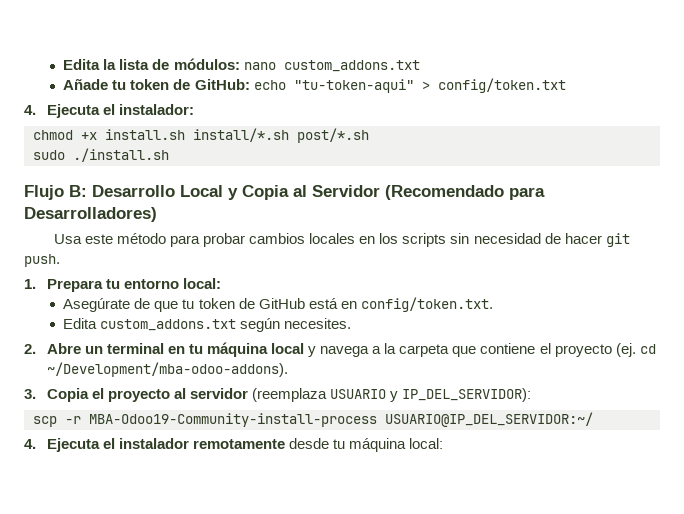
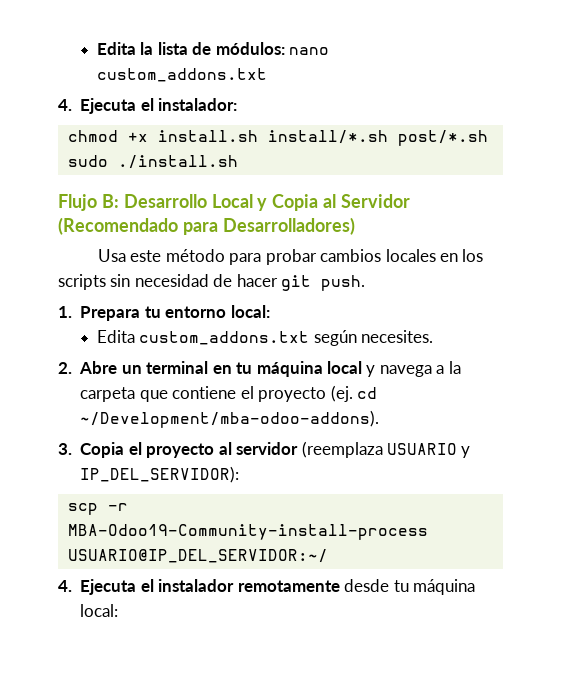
- Añade tu token de GitHub: echo "tu-token-aqui" > config/token.txt
- Asegúrate de que tu token de GitHub está en config/token.txt.

